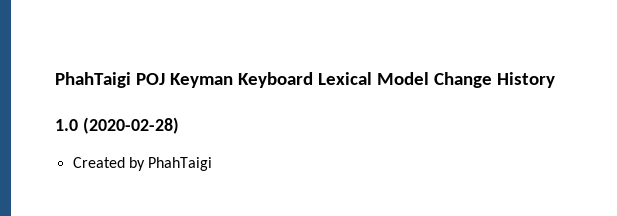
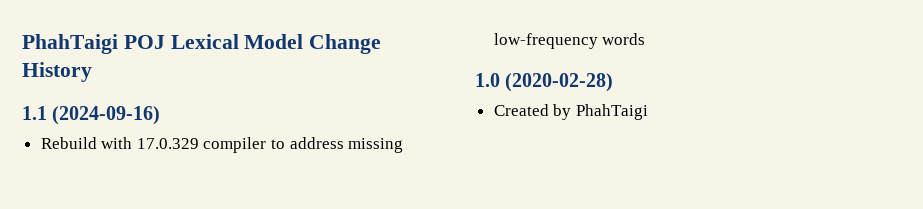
- PhahTaigi POJ Keyman Keyboard Lexical Model Change History
+ PhahTaigi POJ Lexical Model Change History
+ 1.1 (2024-09-16)
+ Rebuild with 17.0.329 compiler to address missing low-frequency words

